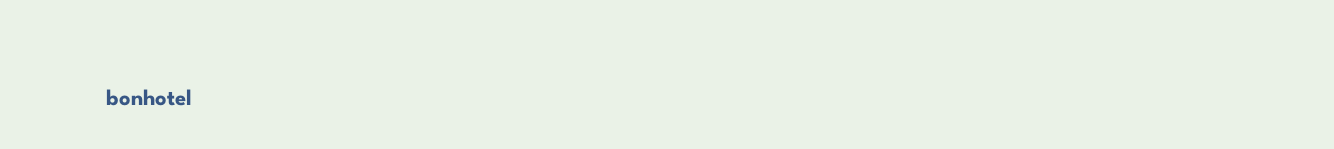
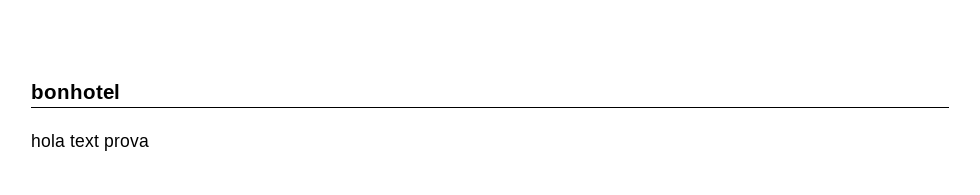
+ hola text prova

